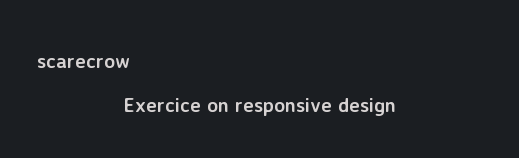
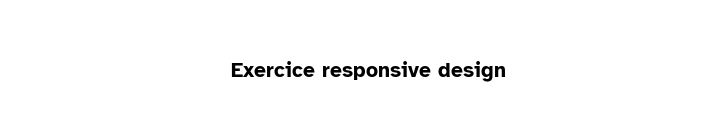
- scarecrow
- Exercice on responsive design
+ Exercice responsive design

